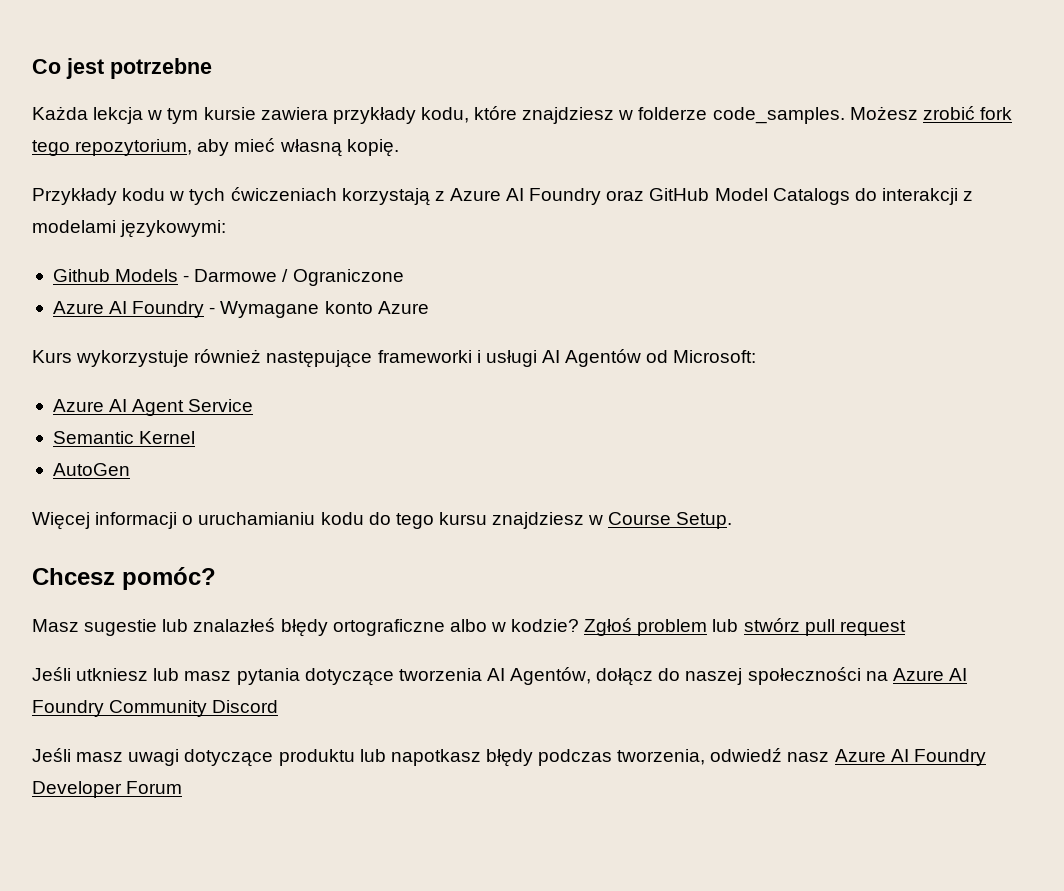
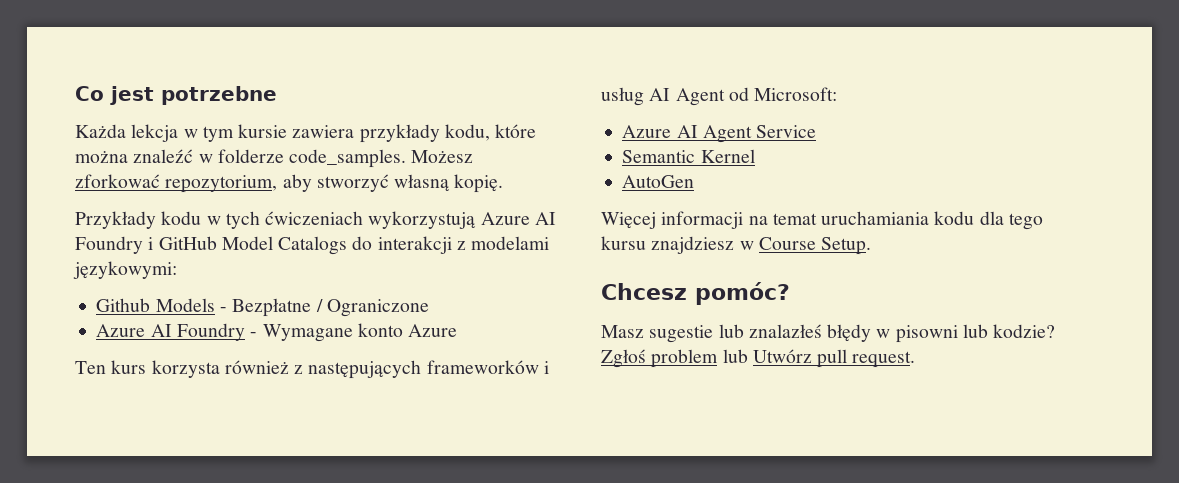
- Każda lekcja w tym kursie zawiera przykłady kodu, które znajdziesz w folderze code_samples.
+ Każda lekcja w tym kursie zawiera przykłady kodu, które można znaleźć w folderze code_samples.
- Możesz zrobić fork tego repozytorium, aby mieć własną kopię.
+ Możesz zforkować repozytorium, aby stworzyć własną kopię.
- Przykłady kodu w tych ćwiczeniach korzystają z Azure AI Foundry oraz GitHub Model Catalogs do interakcji z modelami językowymi:
+ Przykłady kodu w tych ćwiczeniach wykorzystują Azure AI Foundry i GitHub Model Catalogs do interakcji z modelami językowymi:
- Github Models - Darmowe / Ograniczone
+ Github Models - Bezpłatne / Ograniczone
- Kurs wykorzystuje również następujące frameworki i usługi AI Agentów od Microsoft:
+ Ten kurs korzysta również z następujących frameworków i usług AI Agent od Microsoft:
- Więcej informacji o uruchamianiu kodu do tego kursu znajdziesz w Course Setup.
+ Więcej informacji na temat uruchamiania kodu dla tego kursu znajdziesz w Course Setup.
- Masz sugestie lub znalazłeś błędy ortograficzne albo w kodzie?
+ Masz sugestie lub znalazłeś błędy w pisowni lub kodzie?
- Zgłoś problem lub stwórz pull request
- Jeśli utkniesz lub masz pytania dotyczące tworzenia AI Agentów, dołącz do naszej społeczności na Azure AI Foundry Community Discord
- Jeśli masz uwagi dotyczące produktu lub napotkasz błędy podczas tworzenia, odwiedź nasz Azure AI Foundry Developer Forum
+ Zgłoś problem lub Utwórz pull request.

